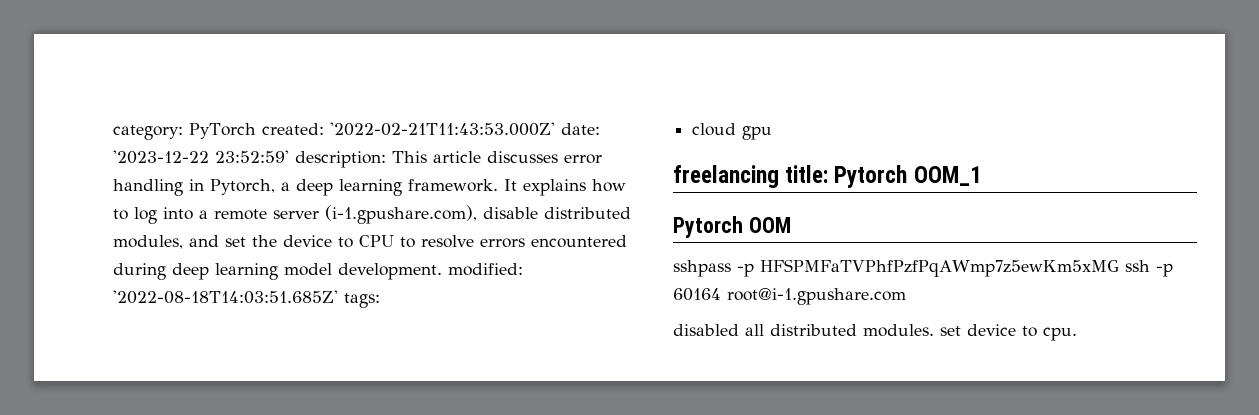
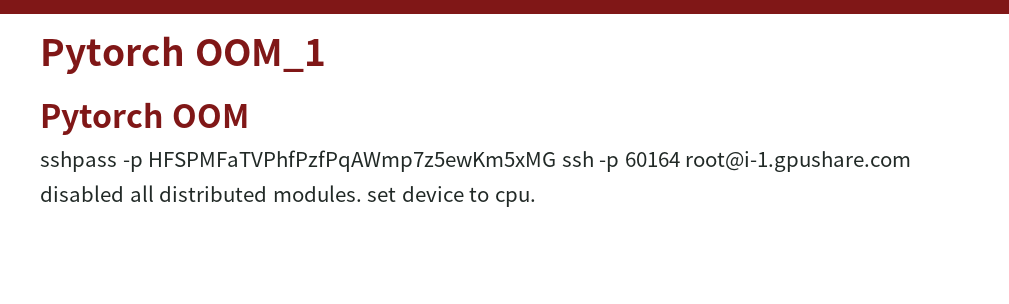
- category: PyTorch created: '2022-02-21T11:43:53.000Z' date: '2023-12-22 23:52:59' description: This article discusses error handling in Pytorch, a deep learning framework. It explains how to log into a remote server (i-1.gpushare.com), disable distributed modules, and set the device to CPU to resolve errors encountered during deep learning model development. modified: '2022-08-18T14:03:51.685Z' tags:
- cloud gpu
- freelancing title: Pytorch OOM_1
+ Pytorch OOM_1

